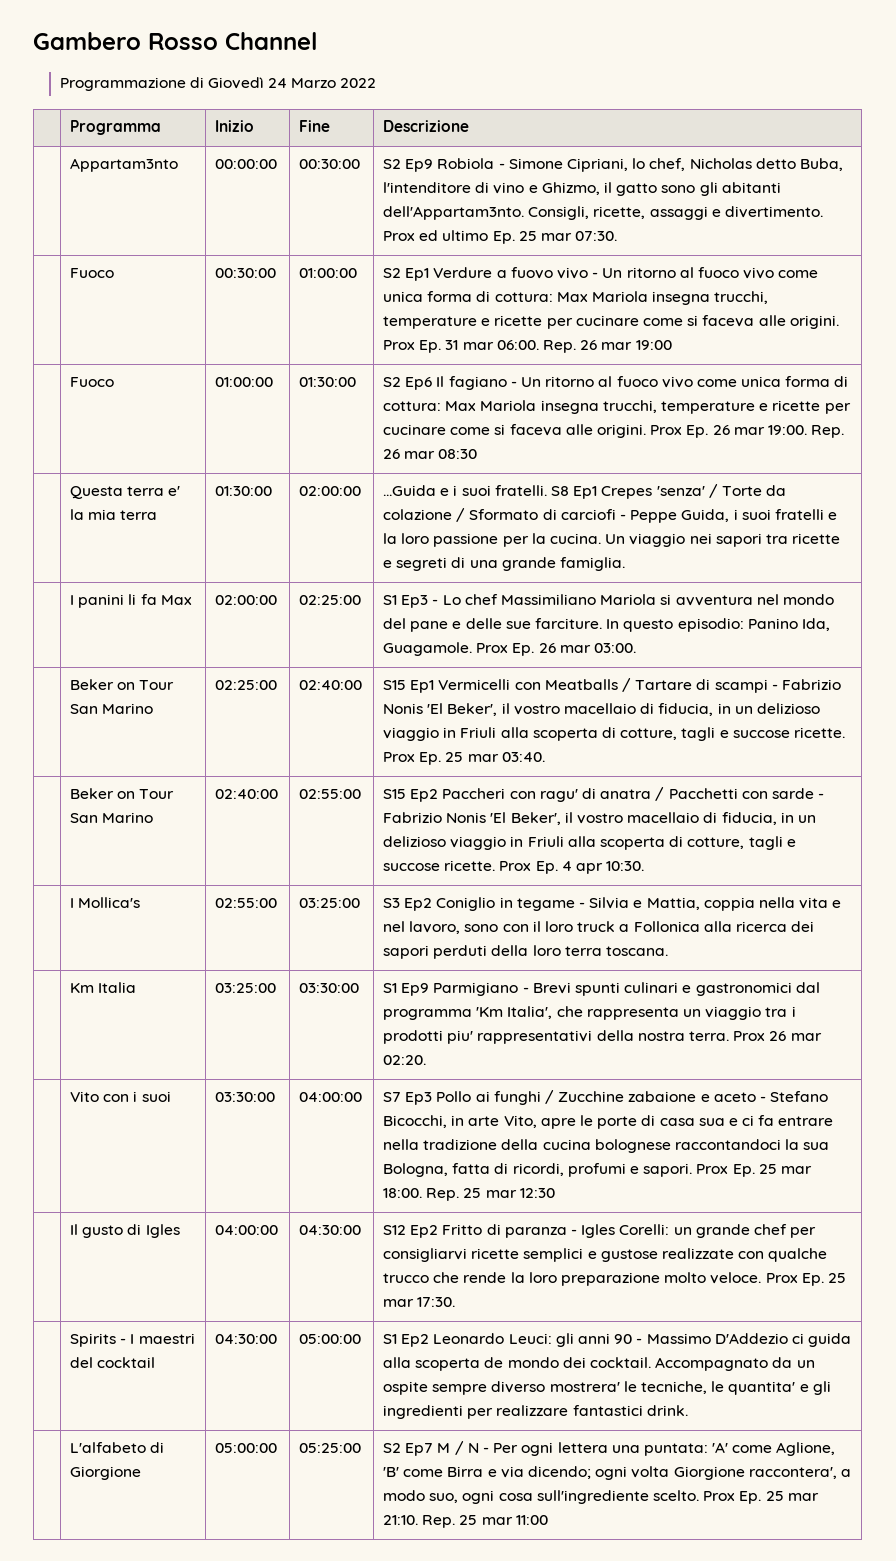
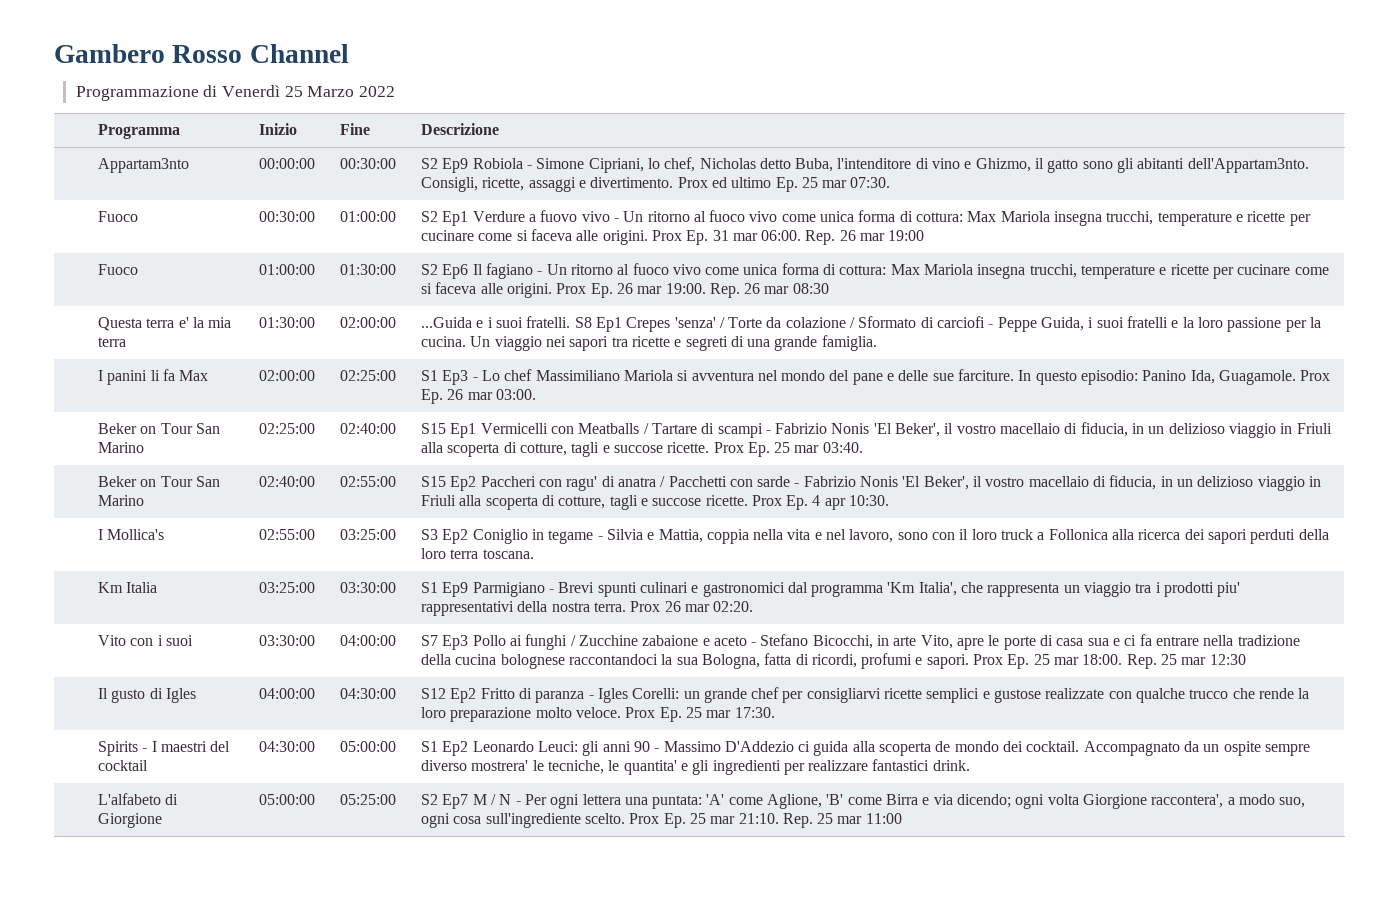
- Programmazione di Giovedì 24 Marzo 2022
+ Programmazione di Venerdì 25 Marzo 2022

